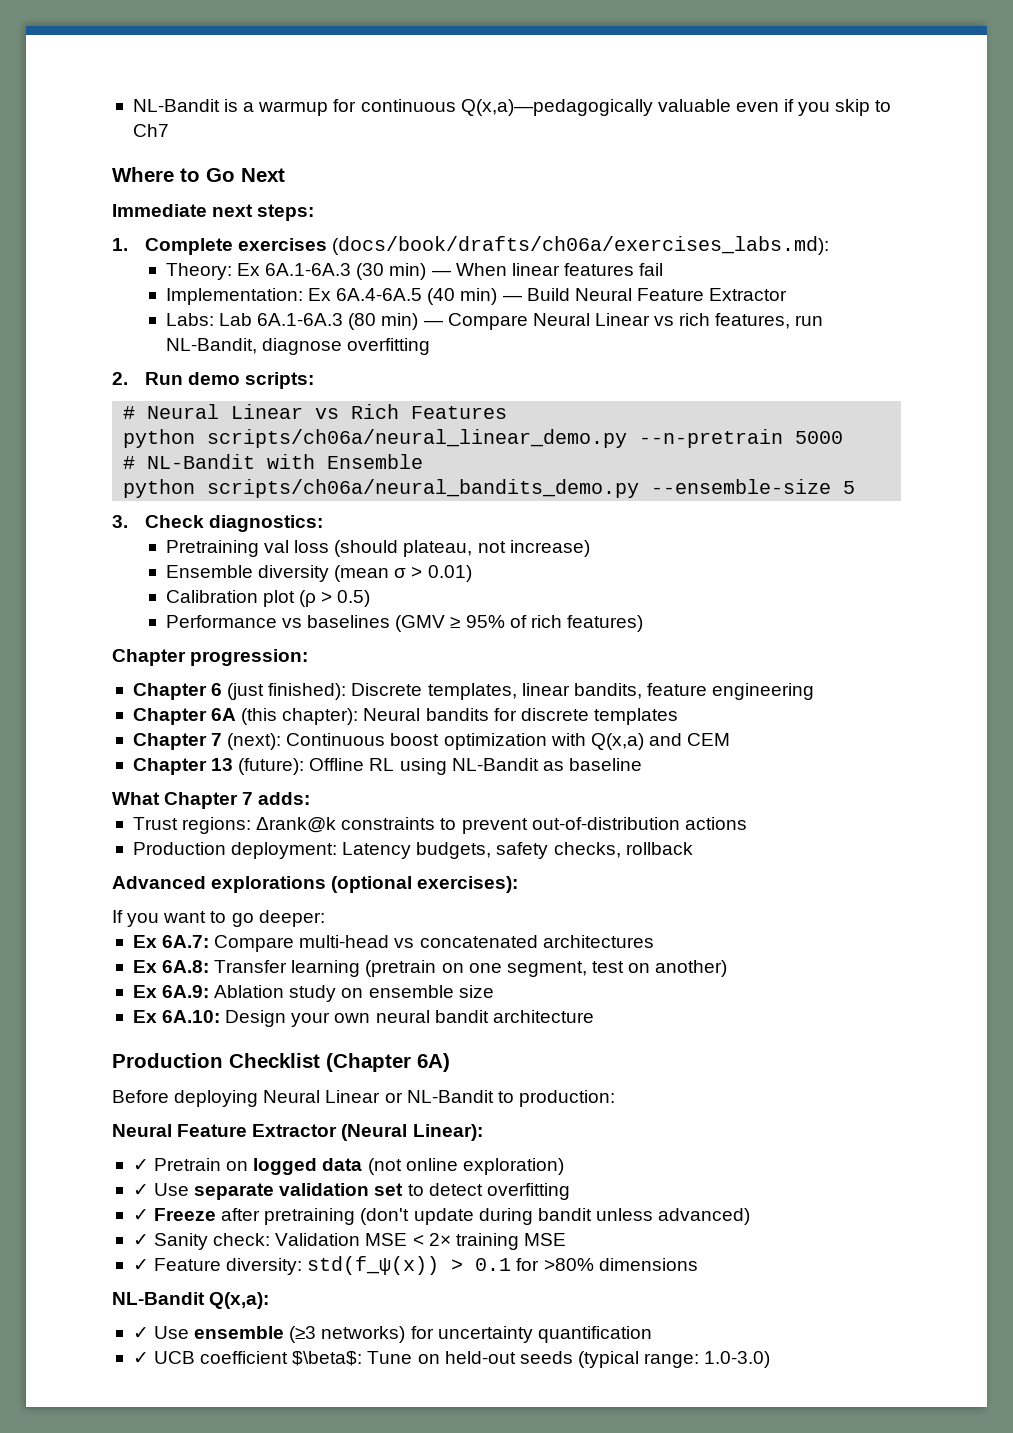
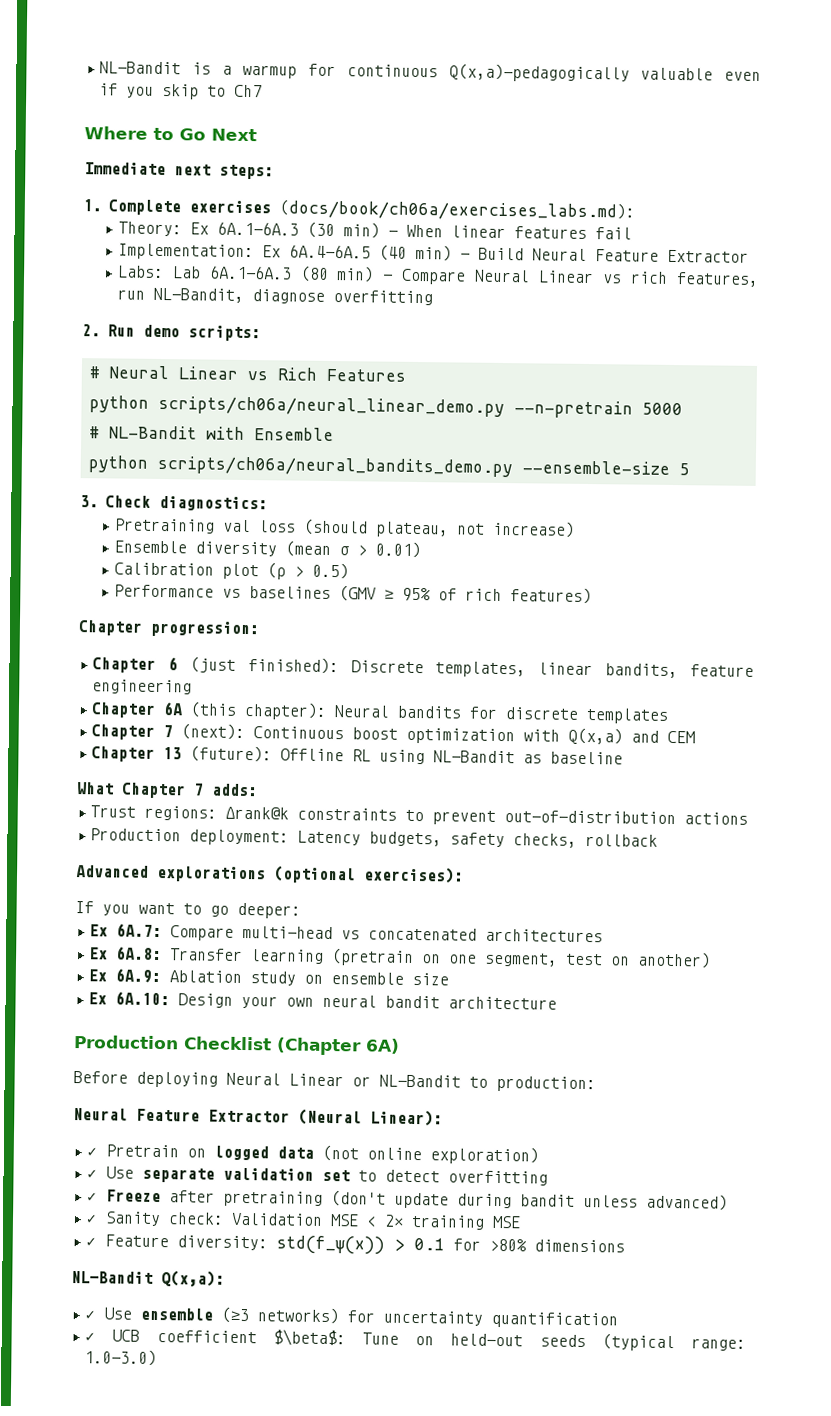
- 1. Complete exercises (docs/book/drafts/ch06a/exercises_labs.md):
+ 1. Complete exercises (docs/book/ch06a/exercises_labs.md):

